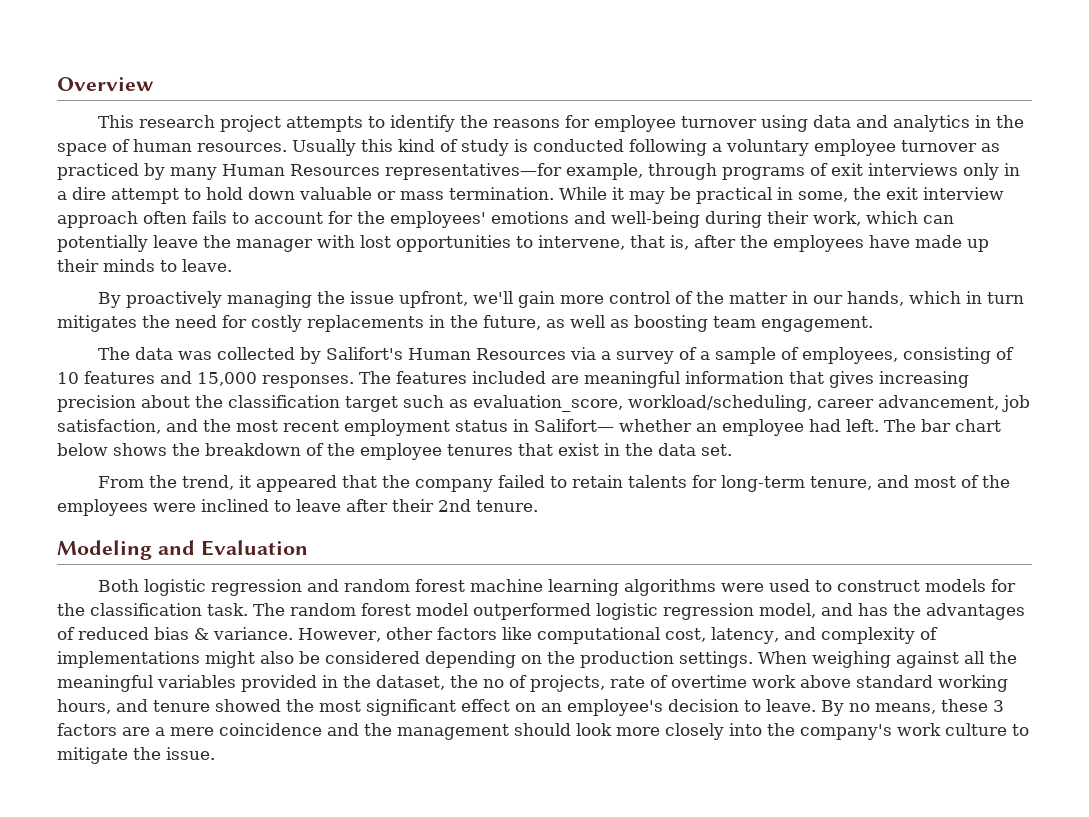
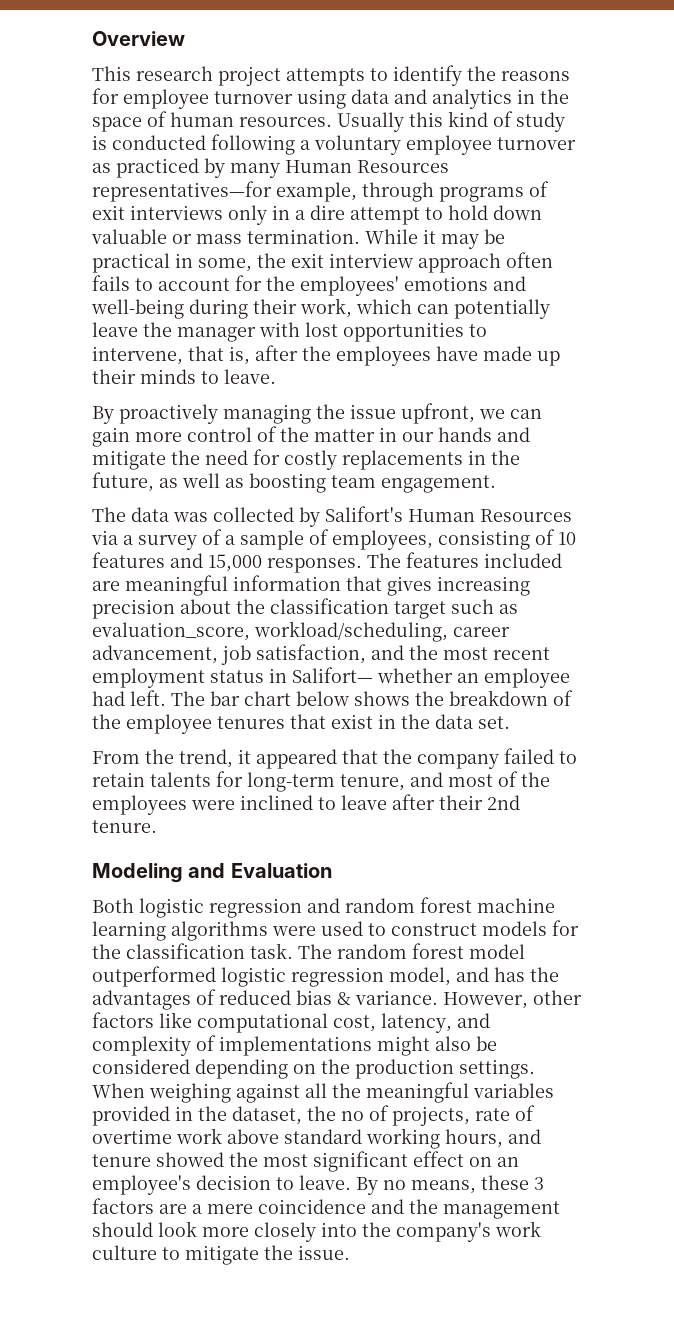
- By proactively managing the issue upfront, we'll gain more control of the matter in our hands, which in turn mitigates the need for costly replacements in the future, as well as boosting team engagement.
+ By proactively managing the issue upfront, we can gain more control of the matter in our hands and mitigate the need for costly replacements in the future, as well as boosting team engagement.

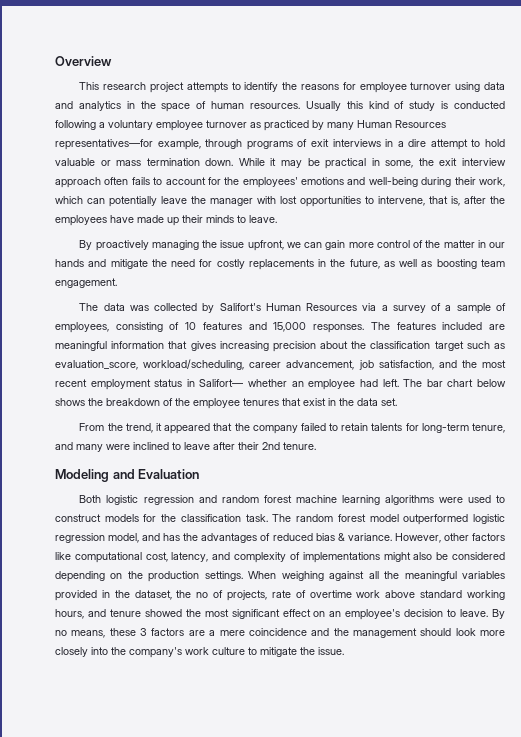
- Usually this kind of study is conducted following a voluntary employee turnover as practiced by many Human Resources representatives—for example, through programs of exit interviews only in a dire attempt to hold down valuable or mass termination.
+ Usually this kind of study is conducted following a voluntary employee turnover as practiced by many Human Resources representatives—for example, through programs of exit interviews in a dire attempt to hold valuable or mass termination down.
- From the trend, it appeared that the company failed to retain talents for long-term tenure, and most of the employees were inclined to leave after their 2nd tenure.
+ From the trend, it appeared that the company failed to retain talents for long-term tenure, and many were inclined to leave after their 2nd tenure.

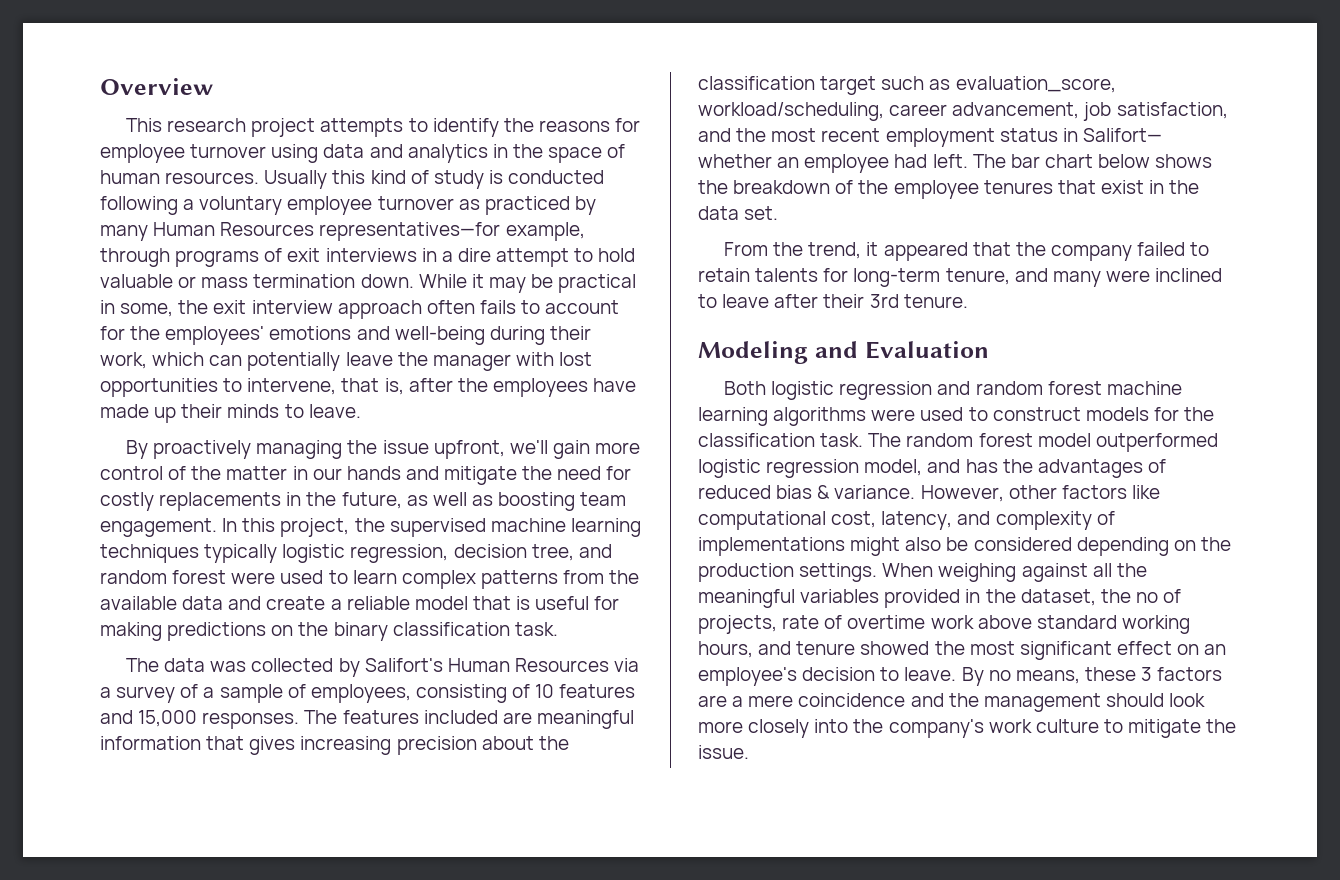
- By proactively managing the issue upfront, we can gain more control of the matter in our hands and mitigate the need for costly replacements in the future, as well as boosting team engagement.
+ By proactively managing the issue upfront, we'll gain more control of the matter in our hands and mitigate the need for costly replacements in the future, as well as boosting team engagement. In this project, the supervised machine learning techniques typically logistic regression, decision tree, and random forest were used to learn complex patterns from the available data and create a reliable model that is useful for making predictions on the binary classification task.
- From the trend, it appeared that the company failed to retain talents for long-term tenure, and many were inclined to leave after their 2nd tenure.
+ From the trend, it appeared that the company failed to retain talents for long-term tenure, and many were inclined to leave after their 3rd tenure.

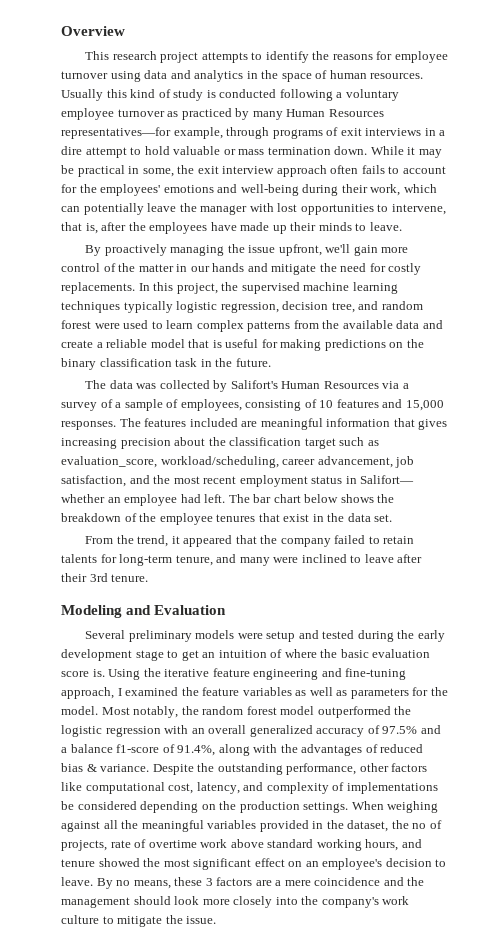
- By proactively managing the issue upfront, we'll gain more control of the matter in our hands and mitigate the need for costly replacements in the future, as well as boosting team engagement.
+ By proactively managing the issue upfront, we'll gain more control of the matter in our hands and mitigate the need for costly replacements.
- In this project, the supervised machine learning techniques typically logistic regression, decision tree, and random forest were used to learn complex patterns from the available data and create a reliable model that is useful for making predictions on the binary classification task.
+ In this project, the supervised machine learning techniques typically logistic regression, decision tree, and random forest were used to learn complex patterns from the available data and create a reliable model that is useful for making predictions on the binary classification task in the future.
- Both logistic regression and random forest machine learning algorithms were used to construct models for the classification task. The random forest model outperformed logistic regression model, and has the advantages of reduced bias & variance.
+ Several preliminary models were setup and tested during the early development stage to get an intuition of where the basic evaluation score is. Using the iterative feature engineering and fine-tuning approach, I examined the feature variables as well as parameters for the model. Most notably, the random forest model outperformed the logistic regression with an overall generalized accuracy of 97.5% and a balance f1-score of 91.4%, along with the advantages of reduced bias & variance.
- However, other factors like computational cost, latency, and complexity of implementations might also be considered depending on the production settings.
+ Despite the outstanding performance, other factors like computational cost, latency, and complexity of implementations be considered depending on the production settings.

